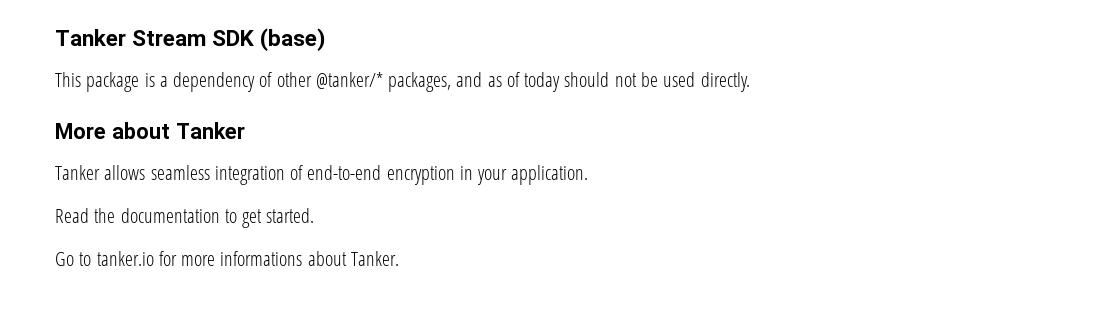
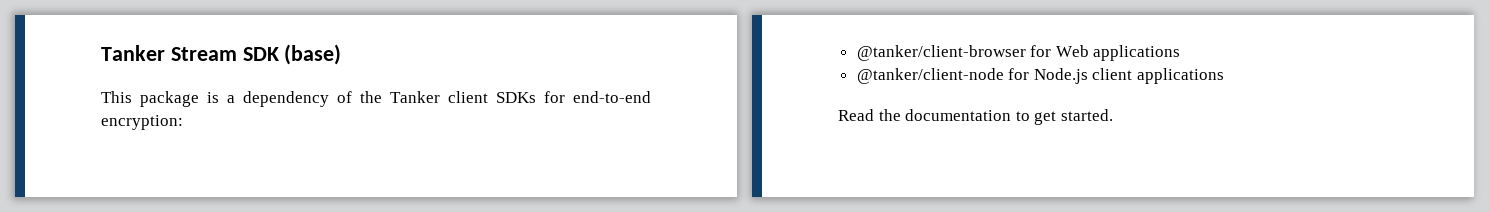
- This package is a dependency of other @tanker/* packages, and as of today should not be used directly.
- More about Tanker
- Tanker allows seamless integration of end-to-end encryption in your application.
+ This package is a dependency of the Tanker client SDKs for end-to-end encryption:
+ @tanker/client-browser for Web applications
+ @tanker/client-node for Node.js client applications
- Go to tanker.io for more informations about Tanker.

